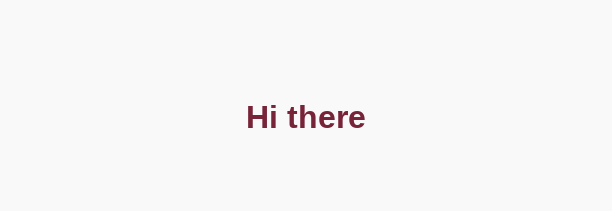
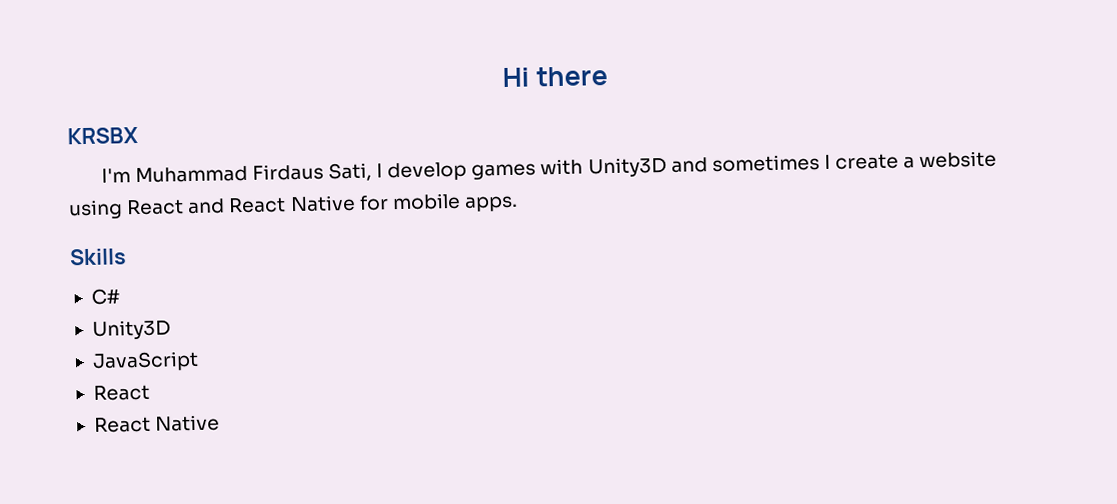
+ KRSBX
+ I'm Muhammad Firdaus Sati, I develop games with Unity3D and sometimes I create a website using React and React Native for mobile apps.
+ Skills
+ C#
+ Unity3D
+ JavaScript
+ React
+ React Native

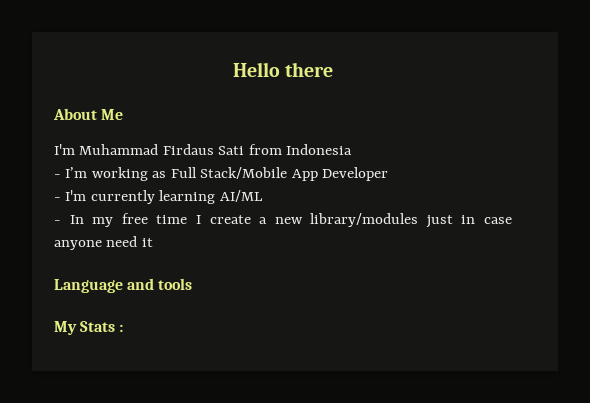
- Hi there
+ Hello there
- KRSBX
+ About Me
- I'm Muhammad Firdaus Sati, I develop games with Unity3D and sometimes I create a website using React and React Native for mobile apps.
- Skills
- C#
- Unity3D
- JavaScript
- React
- React Native
+ I'm Muhammad Firdaus Sati from Indonesia
+ - I’m working as Full Stack/Mobile App Developer
+ - I'm currently learning AI/ML
+ - In my free time I create a new library/modules just in case anyone need it
+ Language and tools
+ My Stats :

